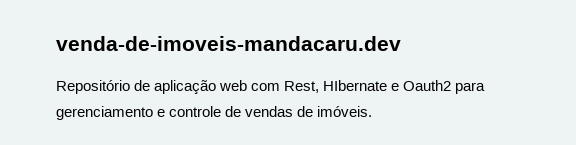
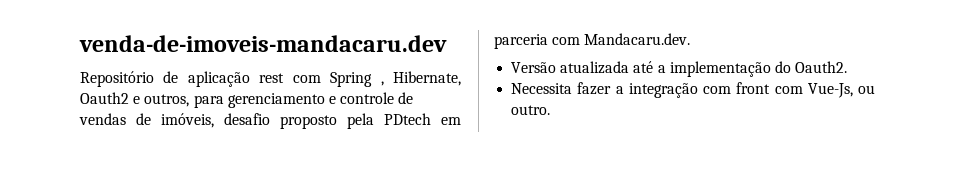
- Repositório de aplicação web com Rest, HIbernate e Oauth2 para gerenciamento e controle de vendas de imóveis.
+ Repositório de aplicação rest com Spring , Hibernate, Oauth2 e outros, para gerenciamento e controle de vendas de imóveis, desafio proposto pela PDtech em parceria com Mandacaru.dev.
+ Versão atualizada até a implementação do Oauth2.
+ Necessita fazer a integração com front com Vue-Js, ou outro.

